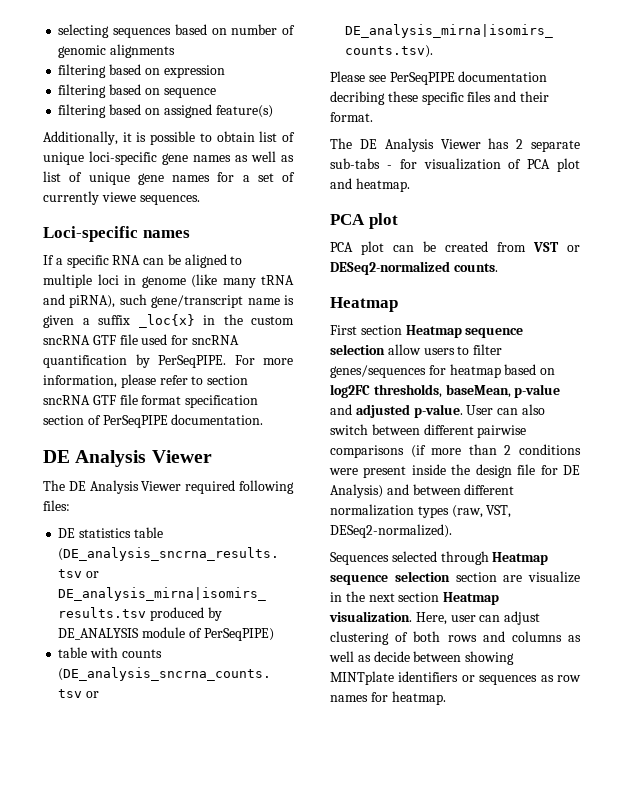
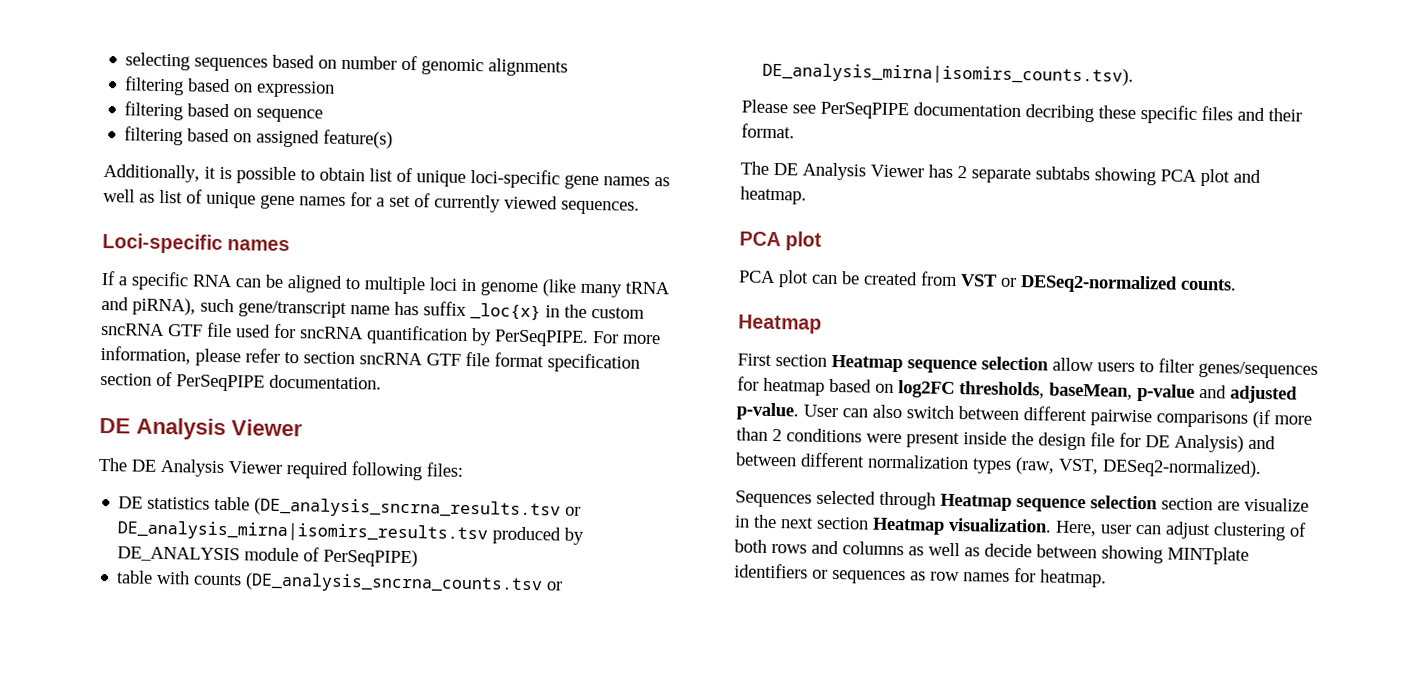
- Additionally, it is possible to obtain list of unique loci-specific gene names as well as list of unique gene names for a set of currently viewe sequences.
+ Additionally, it is possible to obtain list of unique loci-specific gene names as well as list of unique gene names for a set of currently viewed sequences.
- If a specific RNA can be aligned to multiple loci in genome (like many tRNA and piRNA), such gene/transcript name is given a suffix _loc{x} in the custom sncRNA GTF file used for sncRNA quantification by PerSeqPIPE.
+ If a specific RNA can be aligned to multiple loci in genome (like many tRNA and piRNA), such gene/transcript name has suffix _loc{x} in the custom sncRNA GTF file used for sncRNA quantification by PerSeqPIPE.
- The DE Analysis Viewer has 2 separate sub-tabs - for visualization of PCA plot and heatmap.
+ The DE Analysis Viewer has 2 separate subtabs showing PCA plot and heatmap.

